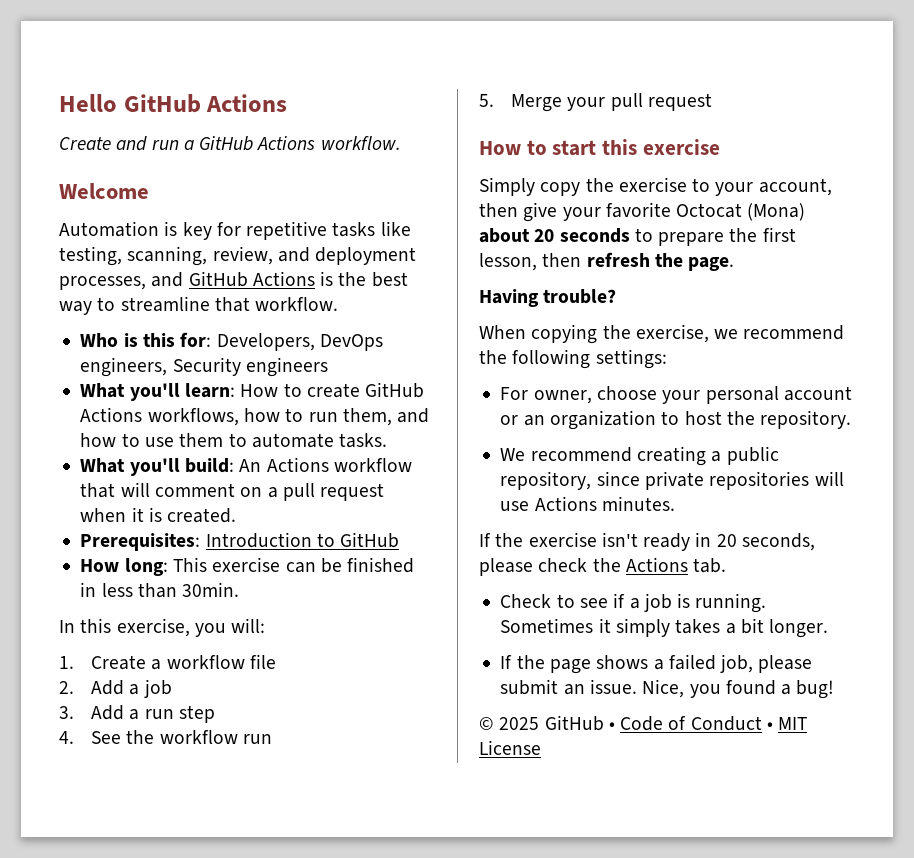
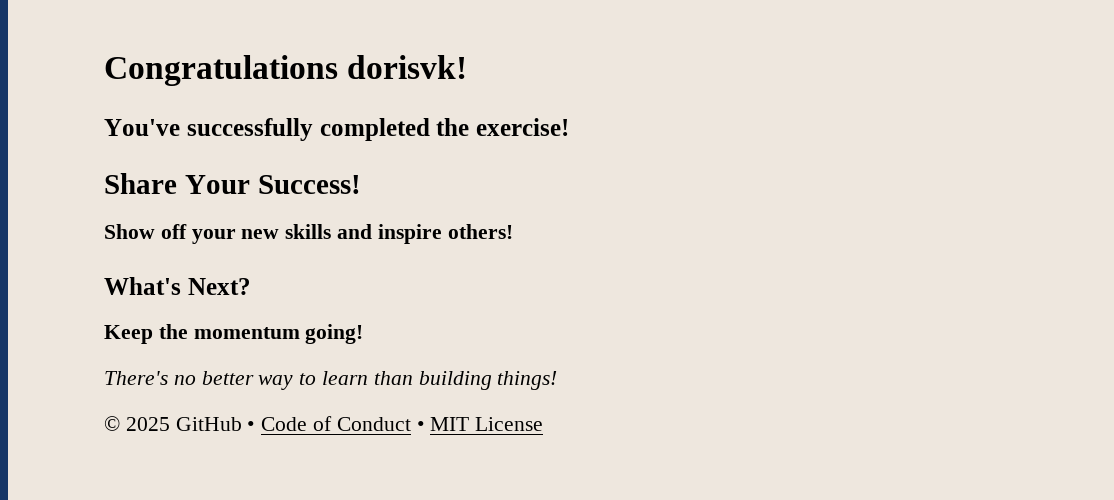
- Hello GitHub Actions
- Create and run a GitHub Actions workflow.
- Welcome
- Automation is key for repetitive tasks like testing, scanning, review, and deployment processes, and GitHub Actions is the best way to streamline that workflow.
- Who is this for: Developers, DevOps engineers, Security engineers
- What you'll learn: How to create GitHub Actions workflows, how to run them, and how to use them to automate tasks.
- What you'll build: An Actions workflow that will comment on a pull request when it is created.
- Prerequisites: Introduction to GitHub
- How long: This exercise can be finished in less than 30min.
- In this exercise, you will:
- 1. Create a workflow file
- 2. Add a job
- 3. Add a run step
- 4. See the workflow run
- 5. Merge your pull request
- How to start this exercise
- Simply copy the exercise to your account, then give your favorite Octocat (Mona) about 20 seconds to prepare the first lesson, then refresh the page.
- Having trouble?
- When copying the exercise, we recommend the following settings:
- For owner, choose your personal account or an organization to host the repository.
- We recommend creating a public repository, since private repositories will use Actions minutes.
- If the exercise isn't ready in 20 seconds, please check the Actions tab.
- Check to see if a job is running. Sometimes it simply takes a bit longer.
- If the page shows a failed job, please submit an issue. Nice, you found a bug!
+ Congratulations dorisvk!
+ You've successfully completed the exercise!
+ Share Your Success!
+ Show off your new skills and inspire others!
+ What's Next?
+ Keep the momentum going!
+ There's no better way to learn than building things!

